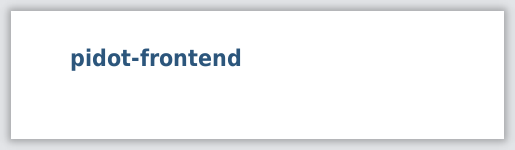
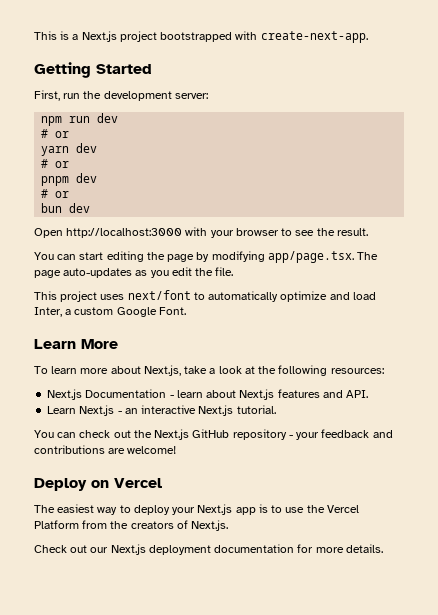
- pidot-frontend
+ This is a Next.js project bootstrapped with create-next-app.
+ Getting Started
+ First, run the development server:
+ npm run dev
+ # or
+ yarn dev
+ # or
+ pnpm dev
+ # or
+ bun dev
+ Open http://localhost:3000 with your browser to see the result.
+ You can start editing the page by modifying app/page.tsx. The page auto-updates as you edit the file.
+ This project uses next/font to automatically optimize and load Inter, a custom Google Font.
+ Learn More
+ To learn more about Next.js, take a look at the following resources:
+ Next.js Documentation - learn about Next.js features and API.
+ Learn Next.js - an interactive Next.js tutorial.
+ You can check out the Next.js GitHub repository - your feedback and contributions are welcome!
+ Deploy on Vercel
+ The easiest way to deploy your Next.js app is to use the Vercel Platform from the creators of Next.js.
+ Check out our Next.js deployment documentation for more details.

